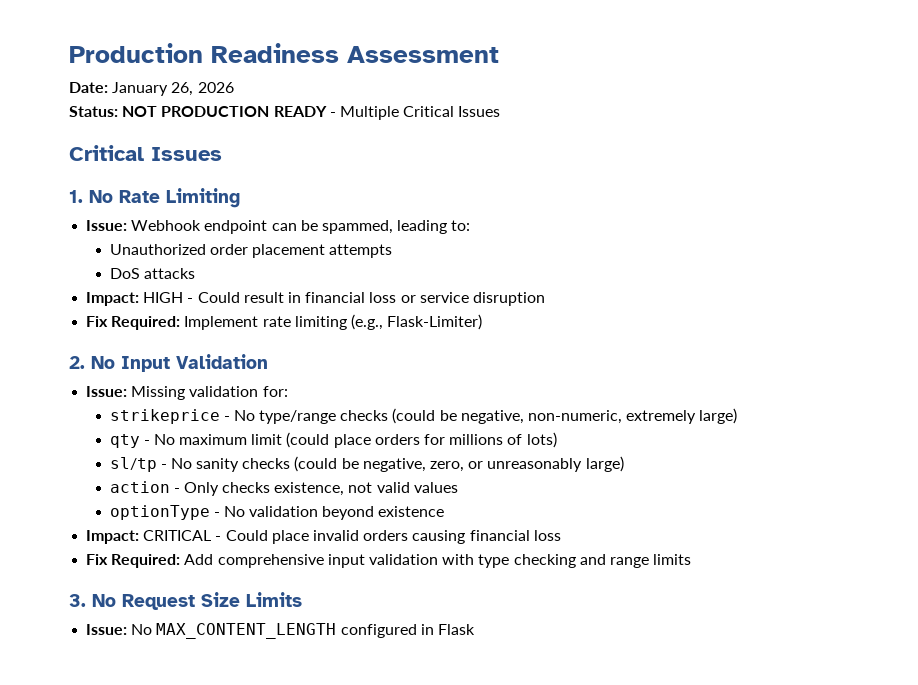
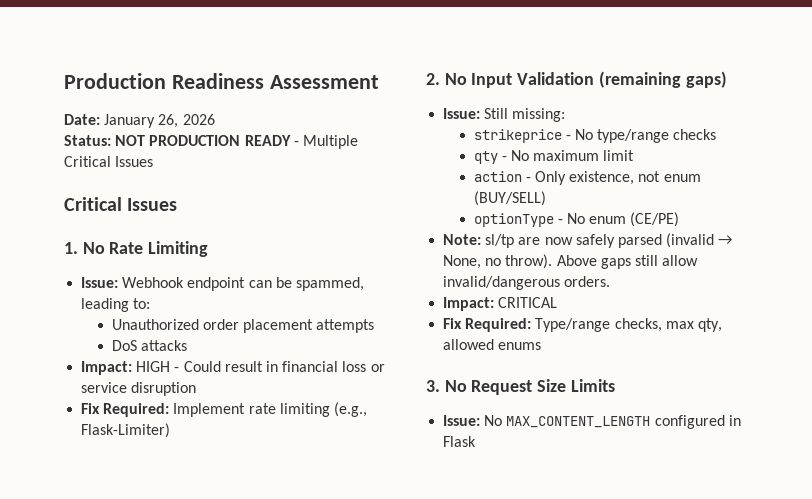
- 2. No Input Validation
- Issue: Missing validation for:
+ 2. No Input Validation (remaining gaps)
+ Issue: Still missing:
- strikeprice - No type/range checks (could be negative, non-numeric, extremely large)
+ strikeprice - No type/range checks
- qty - No maximum limit (could place orders for millions of lots)
- sl/tp - No sanity checks (could be negative, zero, or unreasonably large)
+ qty - No maximum limit
- action - Only checks existence, not valid values
+ action - Only existence, not enum (BUY/SELL)
- optionType - No validation beyond existence
- Impact: CRITICAL - Could place invalid orders causing financial loss
- Fix Required: Add comprehensive input validation with type checking and range limits
+ optionType - No enum (CE/PE)
+ Note: sl/tp are now safely parsed (invalid → None, no throw). Above gaps still allow invalid/dangerous orders.
+ Impact: CRITICAL
+ Fix Required: Type/range checks, max qty, allowed enums

